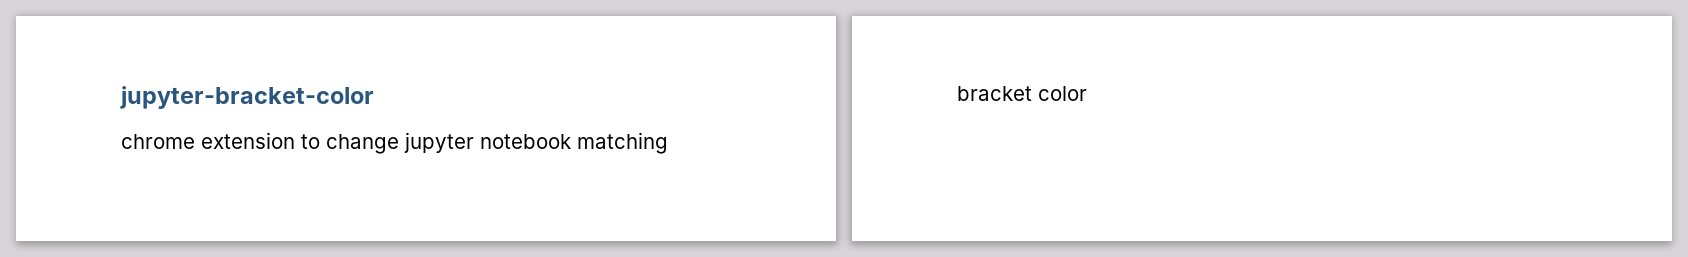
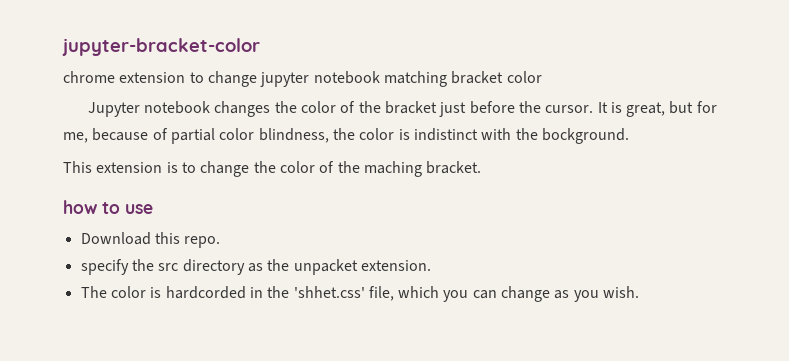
+ Jupyter notebook changes the color of the bracket just before the cursor. It is great, but for me, because of partial color blindness, the color is indistinct with the bockground.
+ This extension is to change the color of the maching bracket.
+ how to use
+ Download this repo.
+ specify the src directory as the unpacket extension.
+ The color is hardcorded in the 'shhet.css' file, which you can change as you wish.

